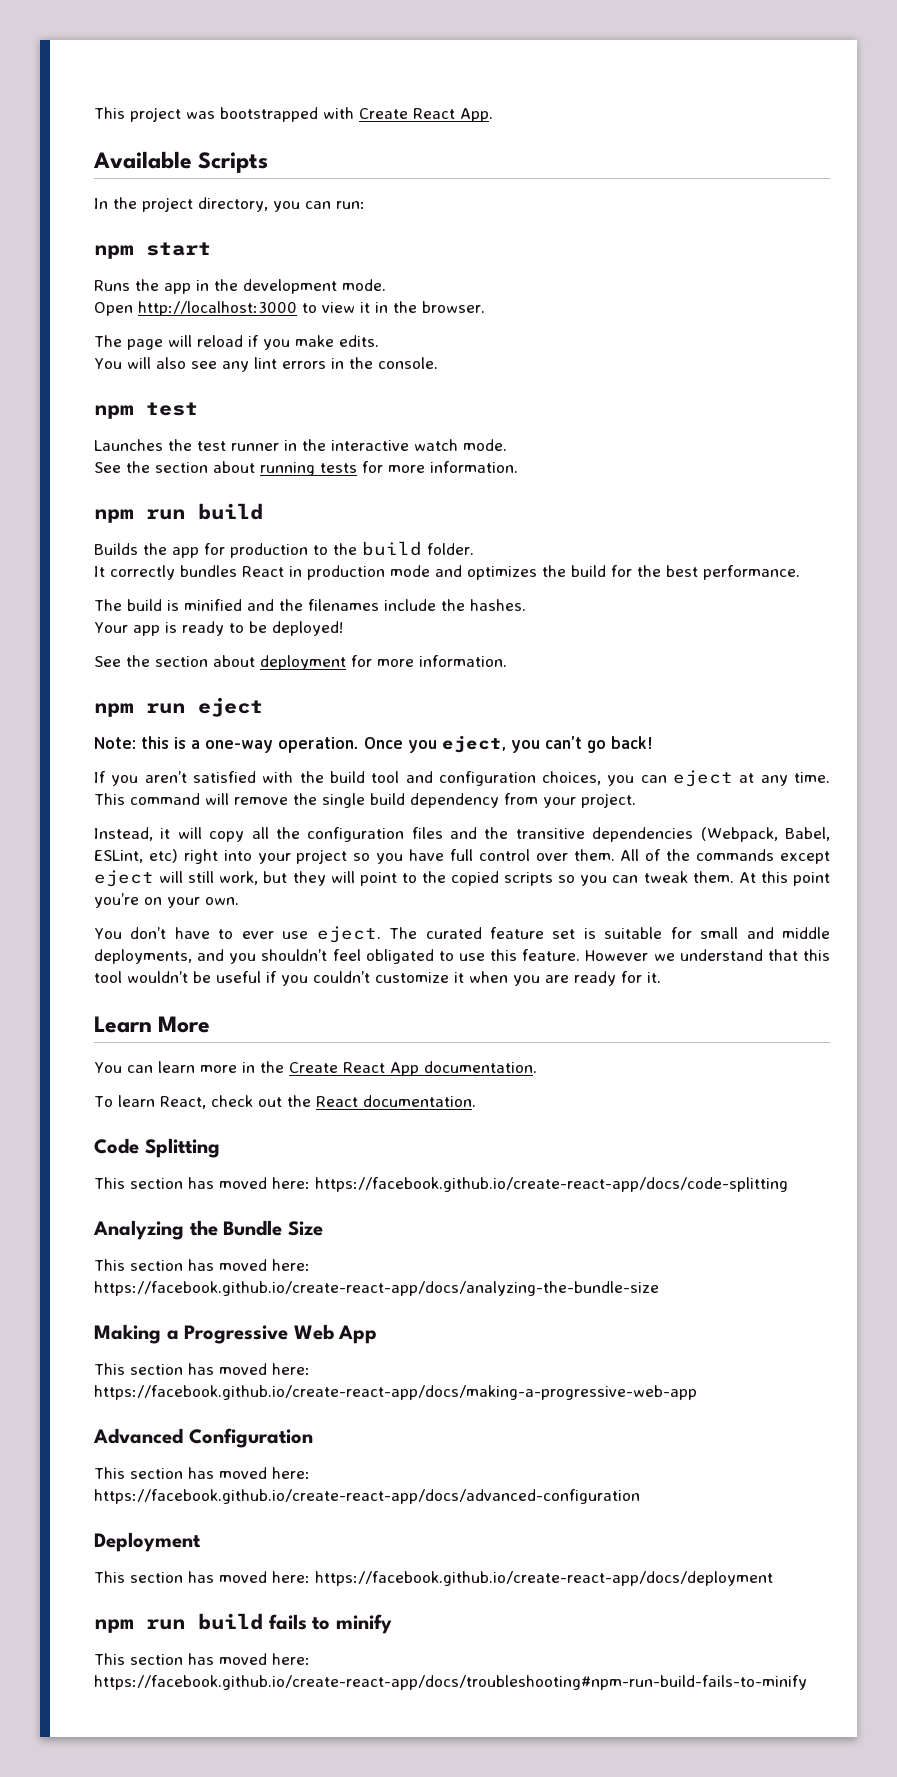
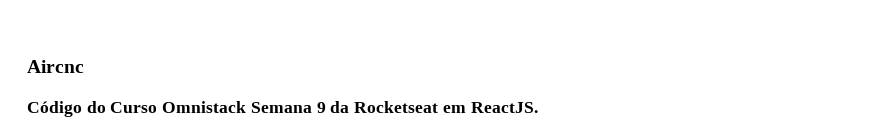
- This project was bootstrapped with Create React App.
- Available Scripts
- In the project directory, you can run:
- npm start
- Runs the app in the development mode.
- Open http://localhost:3000 to view it in the browser.
- The page will reload if you make edits.
- You will also see any lint errors in the console.
- npm test
- Launches the test runner in the interactive watch mode.
- See the section about running tests for more information.
- npm run build
- Builds the app for production to the build folder.
- It correctly bundles React in production mode and optimizes the build for the best performance.
- The build is minified and the filenames include the hashes.
- Your app is ready to be deployed!
- See the section about deployment for more information.
- npm run eject
- Note: this is a one-way operation. Once you eject, you can’t go back!
- If you aren’t satisfied with the build tool and configuration choices, you can eject at any time. This command will remove the single build dependency from your project.
- Instead, it will copy all the configuration files and the transitive dependencies (Webpack, Babel, ESLint, etc) right into your project so you have full control over them. All of the commands except eject will still work, but they will point to the copied scripts so you can tweak them. At this point you’re on your own.
- You don’t have to ever use eject. The curated feature set is suitable for small and middle deployments, and you shouldn’t feel obligated to use this feature. However we understand that this tool wouldn’t be useful if you couldn’t customize it when you are ready for it.
- Learn More
- You can learn more in the Create React App documentation.
- To learn React, check out the React documentation.
- Code Splitting
- This section has moved here: https://facebook.github.io/create-react-app/docs/code-splitting
- Analyzing the Bundle Size
- This section has moved here: https://facebook.github.io/create-react-app/docs/analyzing-the-bundle-size
- Making a Progressive Web App
- This section has moved here: https://facebook.github.io/create-react-app/docs/making-a-progressive-web-app
- Advanced Configuration
- This section has moved here: https://facebook.github.io/create-react-app/docs/advanced-configuration
- Deployment
- This section has moved here: https://facebook.github.io/create-react-app/docs/deployment
- npm run build fails to minify
- This section has moved here: https://facebook.github.io/create-react-app/docs/troubleshooting#npm-run-build-fails-to-minify
+ Aircnc
+ Código do Curso Omnistack Semana 9 da Rocketseat em ReactJS.

